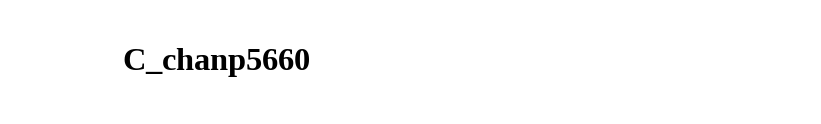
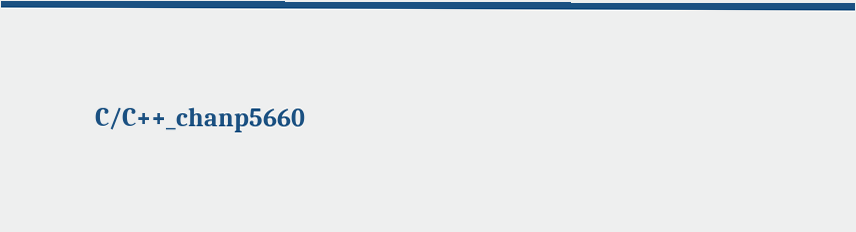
- C_chanp5660
+ C/C++_chanp5660

